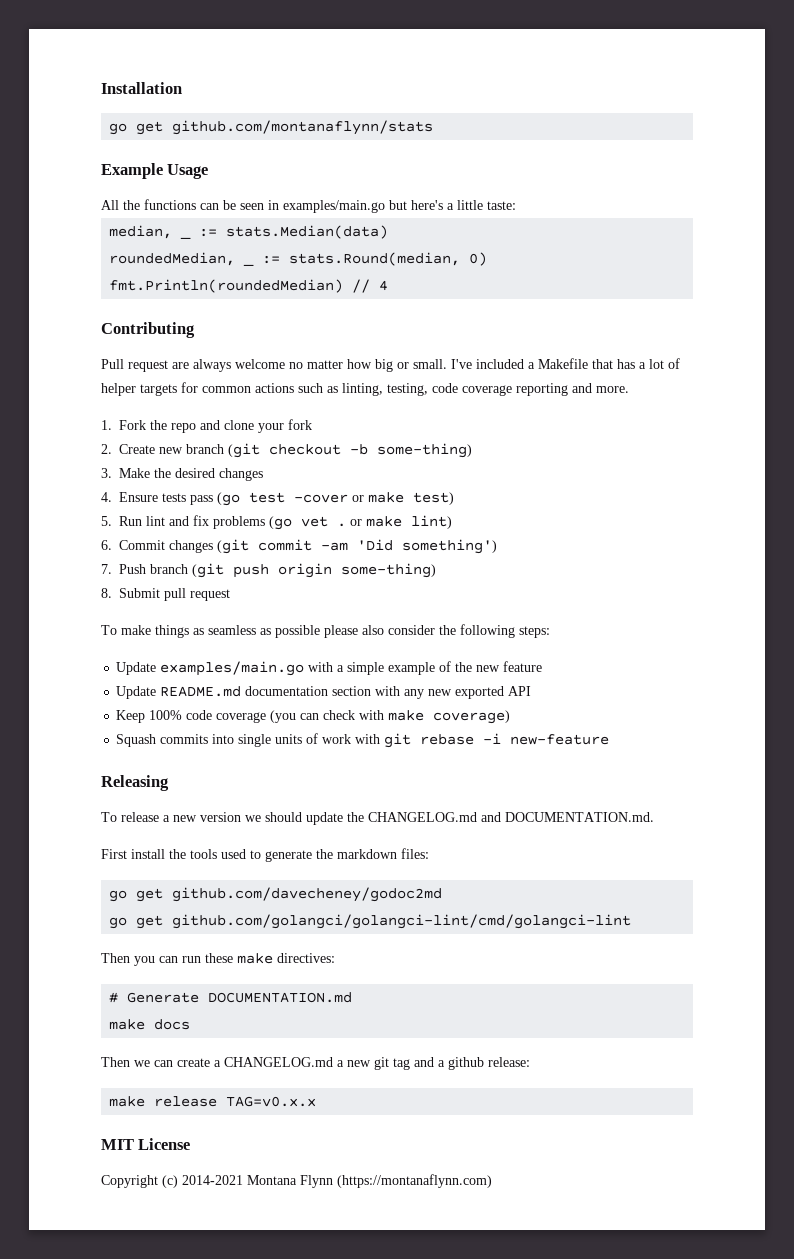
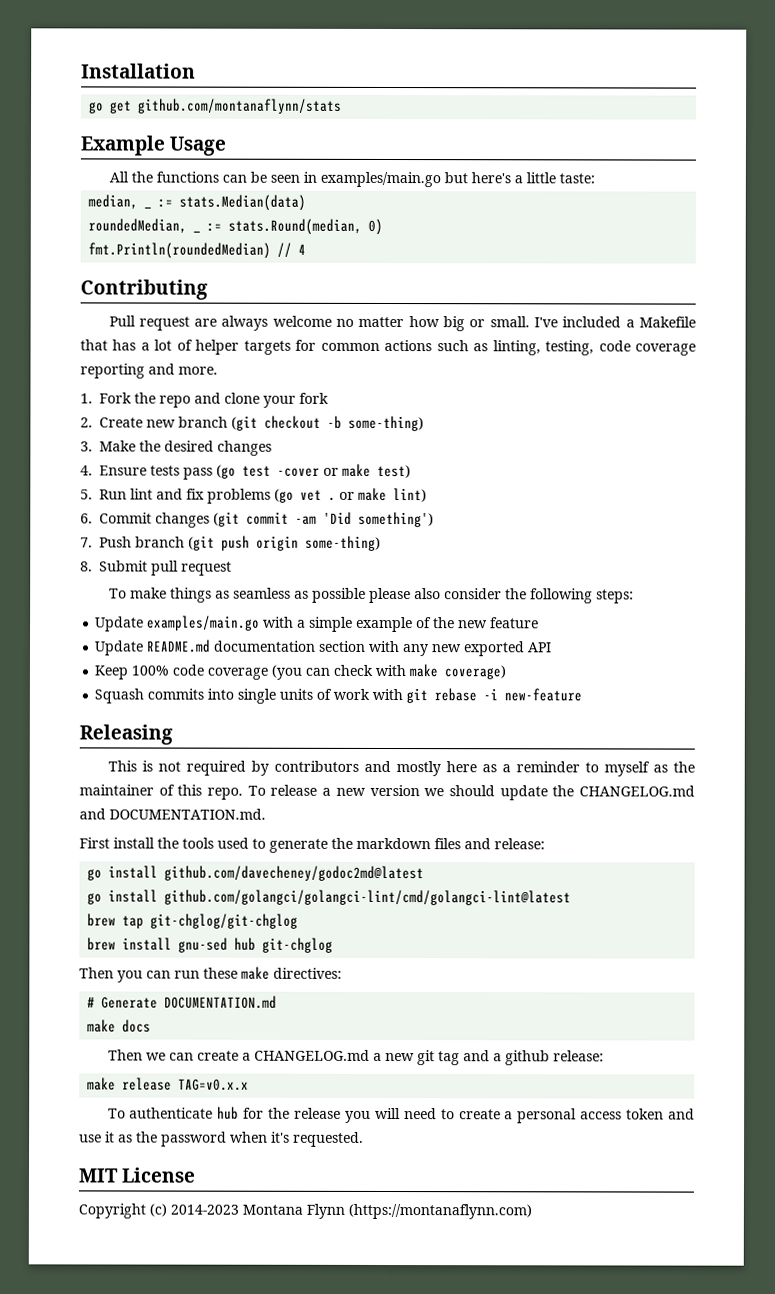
+ This is not required by contributors and mostly here as a reminder to myself as the maintainer of this repo.
- First install the tools used to generate the markdown files:
- go get github.com/davecheney/godoc2md
- go get github.com/golangci/golangci-lint/cmd/golangci-lint
+ First install the tools used to generate the markdown files and release:
+ go install github.com/davecheney/godoc2md@latest
+ go install github.com/golangci/golangci-lint/cmd/golangci-lint@latest
+ brew tap git-chglog/git-chglog
+ brew install gnu-sed hub git-chglog
+ To authenticate hub for the release you will need to create a personal access token and use it as the password when it's requested.
- Copyright (c) 2014-2021 Montana Flynn (https://montanaflynn.com)
+ Copyright (c) 2014-2023 Montana Flynn (https://montanaflynn.com)

